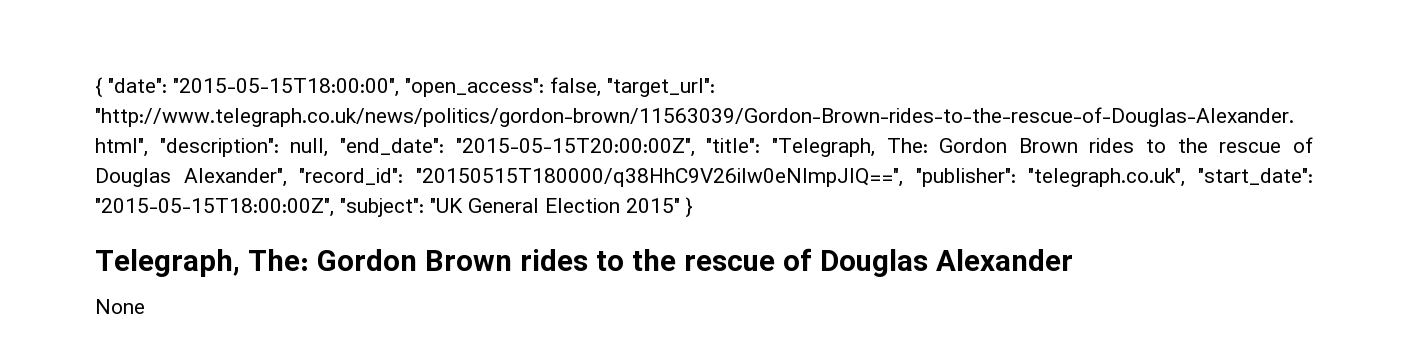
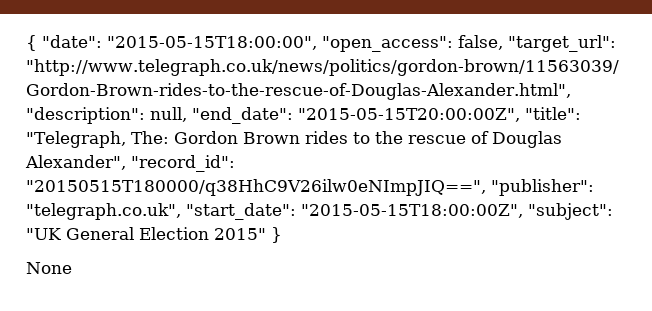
- Telegraph, The: Gordon Brown rides to the rescue of Douglas Alexander

